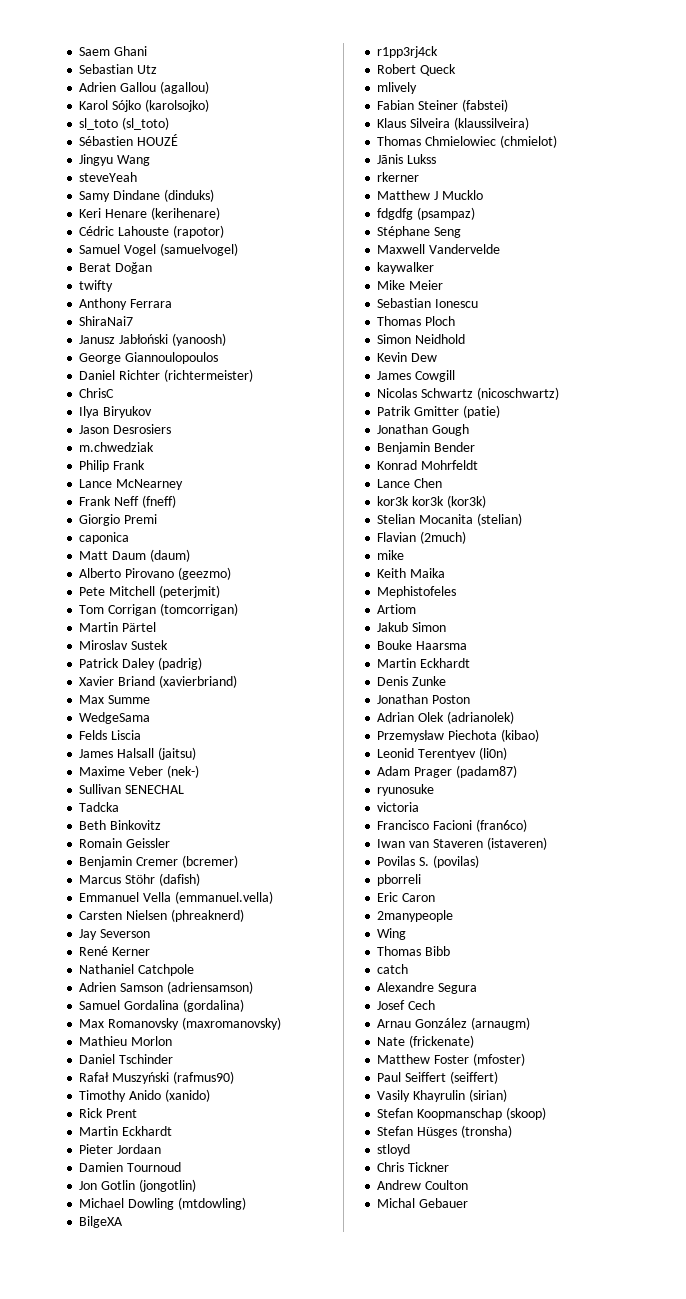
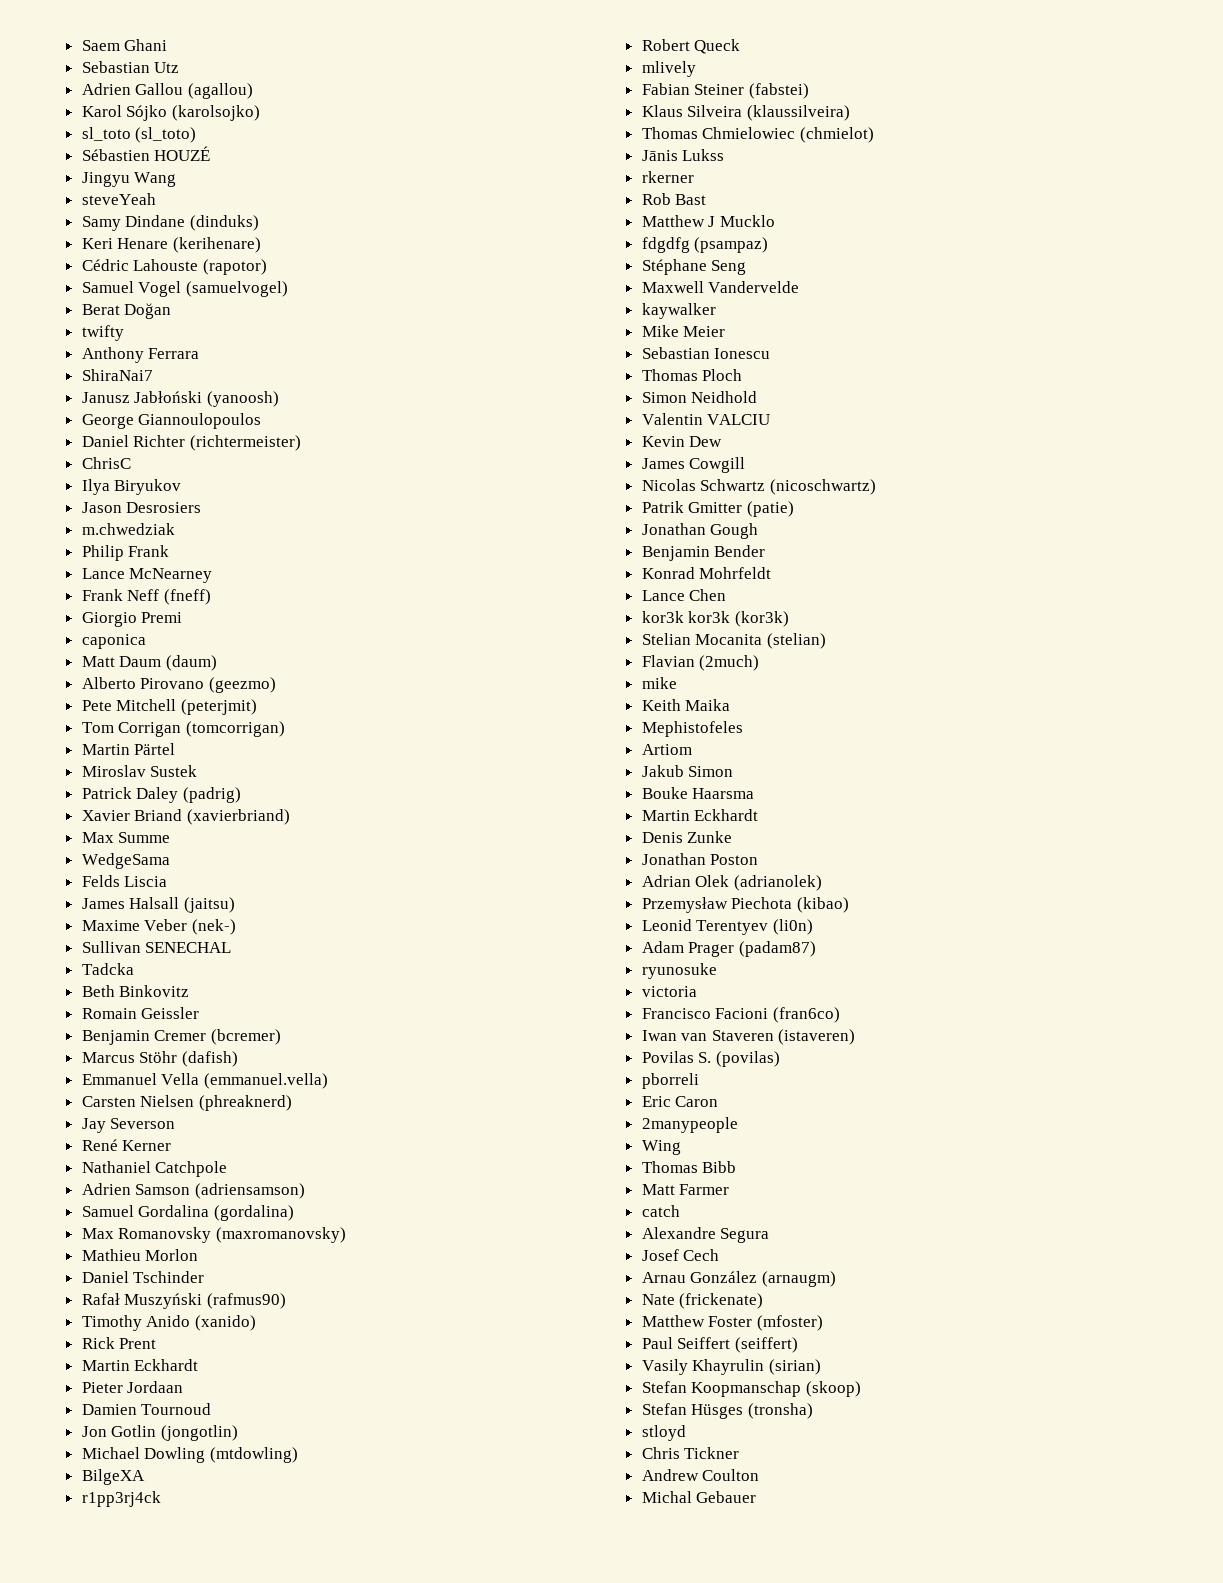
+ Rob Bast
+ Valentin VALCIU
+ Matt Farmer

